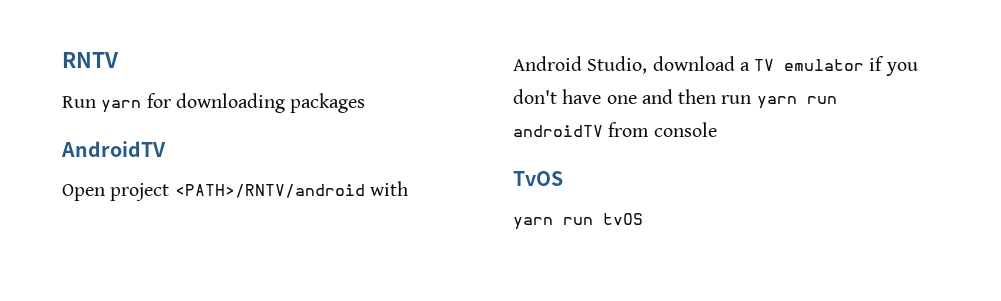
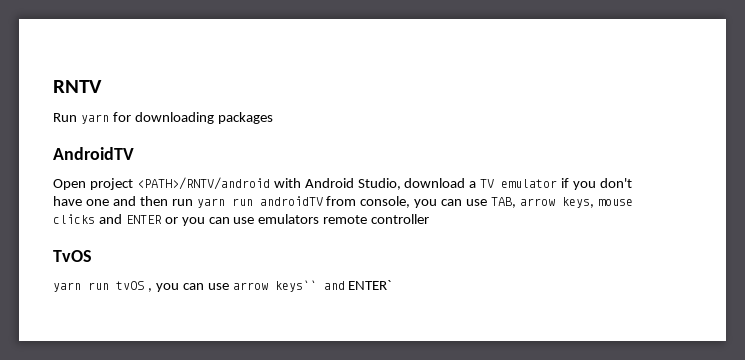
- Open project <PATH>/RNTV/android with Android Studio, download a TV emulator if you don't have one and then run yarn run androidTV from console
+ Open project <PATH>/RNTV/android with Android Studio, download a TV emulator if you don't have one and then run yarn run androidTV from console, you can use TAB, arrow keys, mouse clicks and ENTER or you can use emulators remote controller
  TvOS
- yarn run tvOS
+ yarn run tvOS , you can use arrow keys`` and ENTER`

